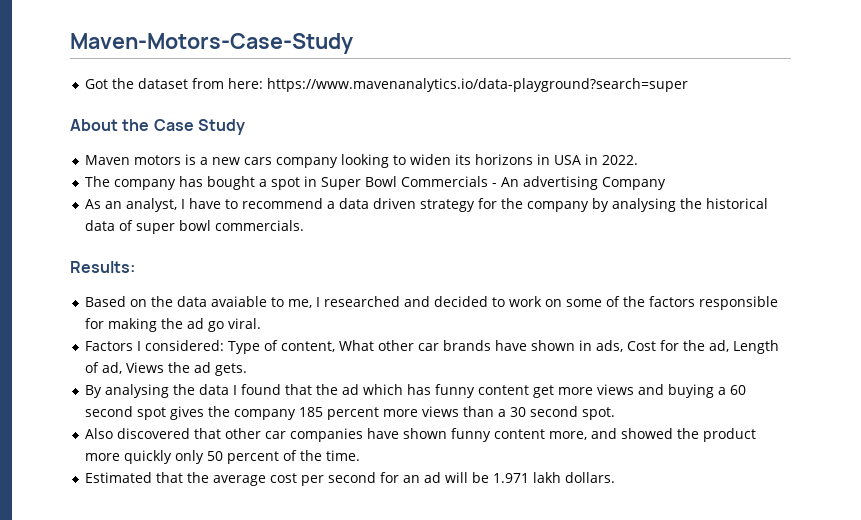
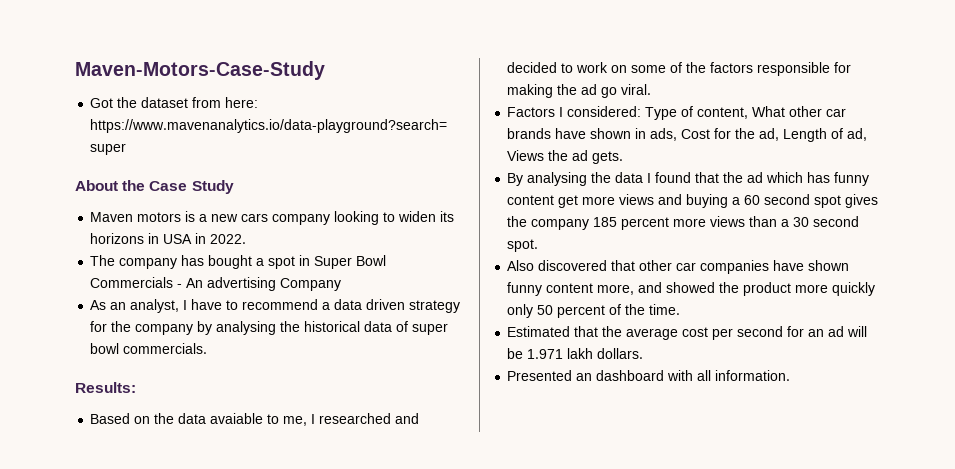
+ Presented an dashboard with all information.

